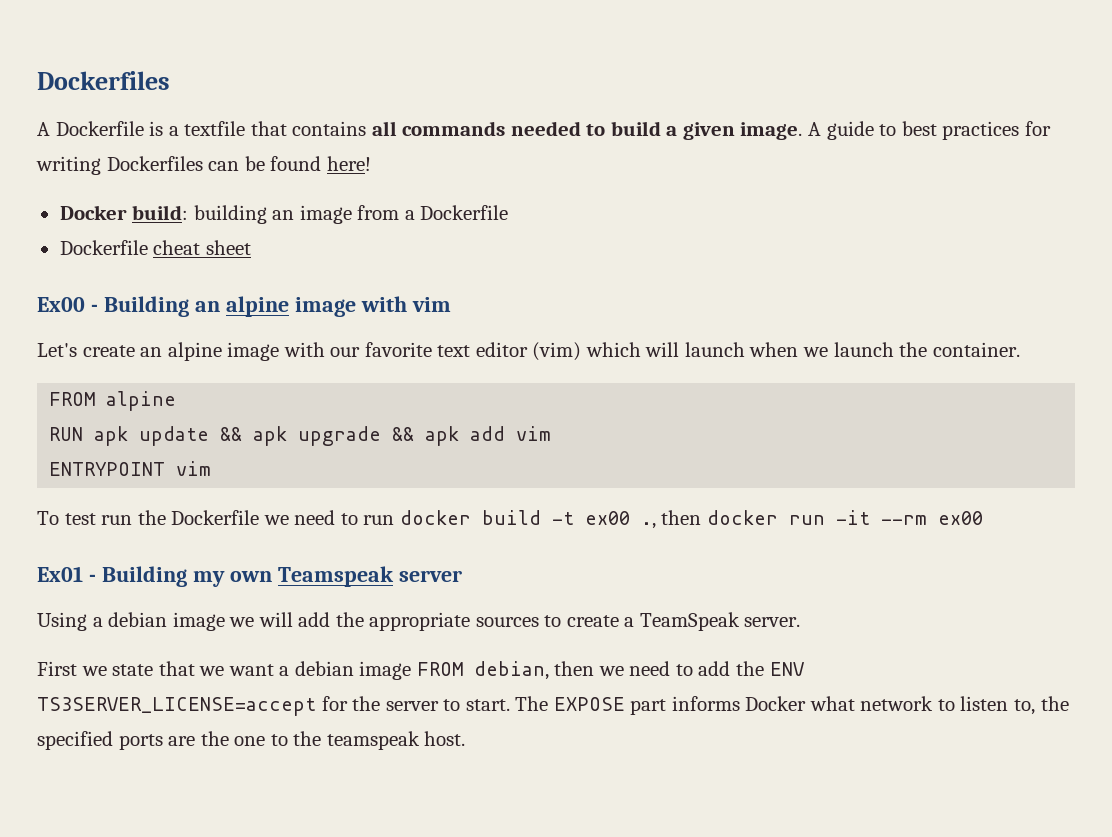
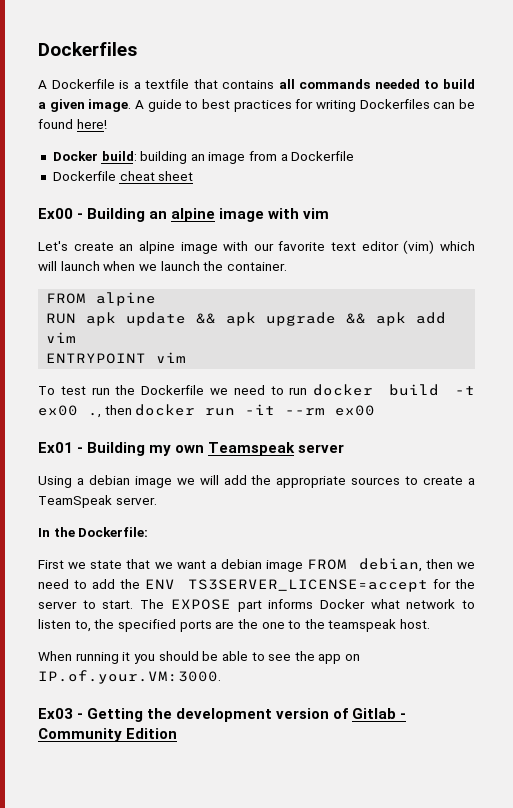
+ In the Dockerfile:
+ When running it you should be able to see the app on IP.of.your.VM:3000.
+ Ex03 - Getting the development version of Gitlab - Community Edition

